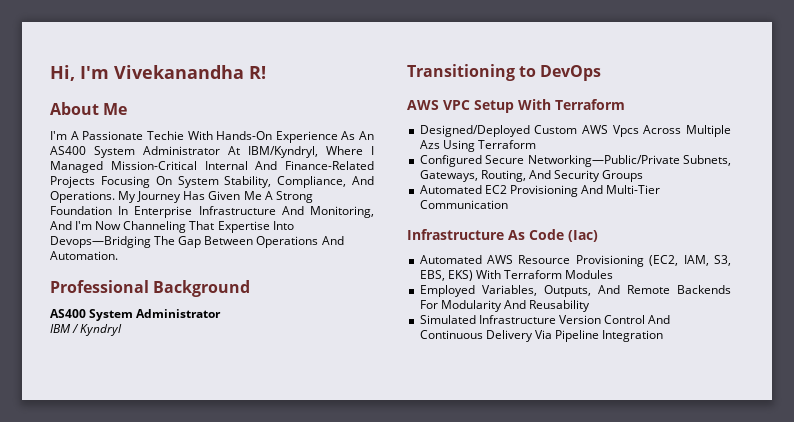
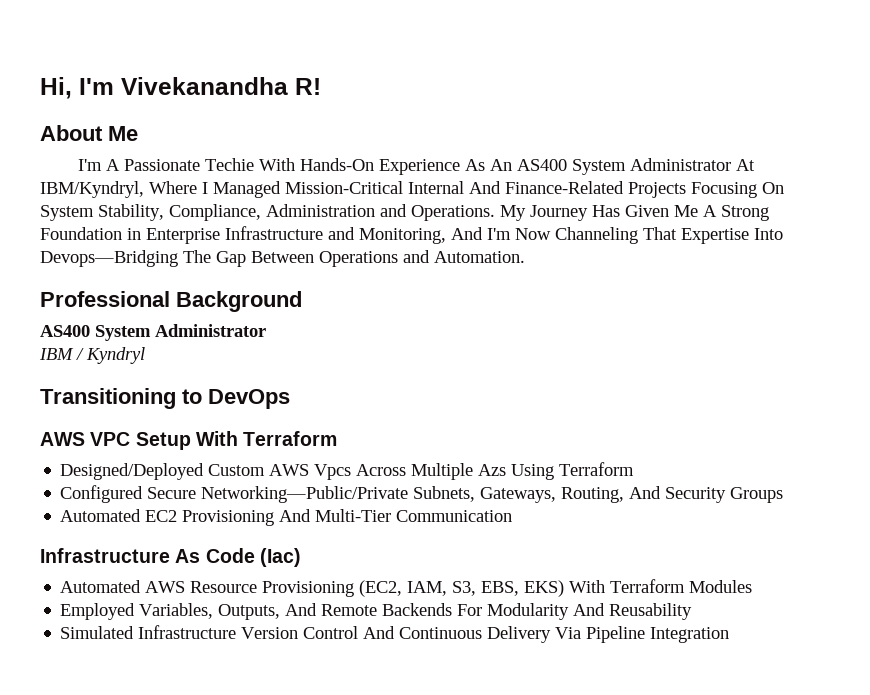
- I'm A Passionate Techie With Hands-On Experience As An AS400 System Administrator At IBM/Kyndryl, Where I Managed Mission-Critical Internal And Finance-Related Projects Focusing On System Stability, Compliance, And Operations.
+ I'm A Passionate Techie With Hands-On Experience As An AS400 System Administrator At IBM/Kyndryl, Where I Managed Mission-Critical Internal And Finance-Related Projects Focusing On System Stability, Compliance, Administration and Operations.
- My Journey Has Given Me A Strong Foundation In Enterprise Infrastructure And Monitoring, And I'm Now Channeling That Expertise Into Devops—Bridging The Gap Between Operations And Automation.
+ My Journey Has Given Me A Strong Foundation in Enterprise Infrastructure and Monitoring, And I'm Now Channeling That Expertise Into Devops—Bridging The Gap Between Operations and Automation.

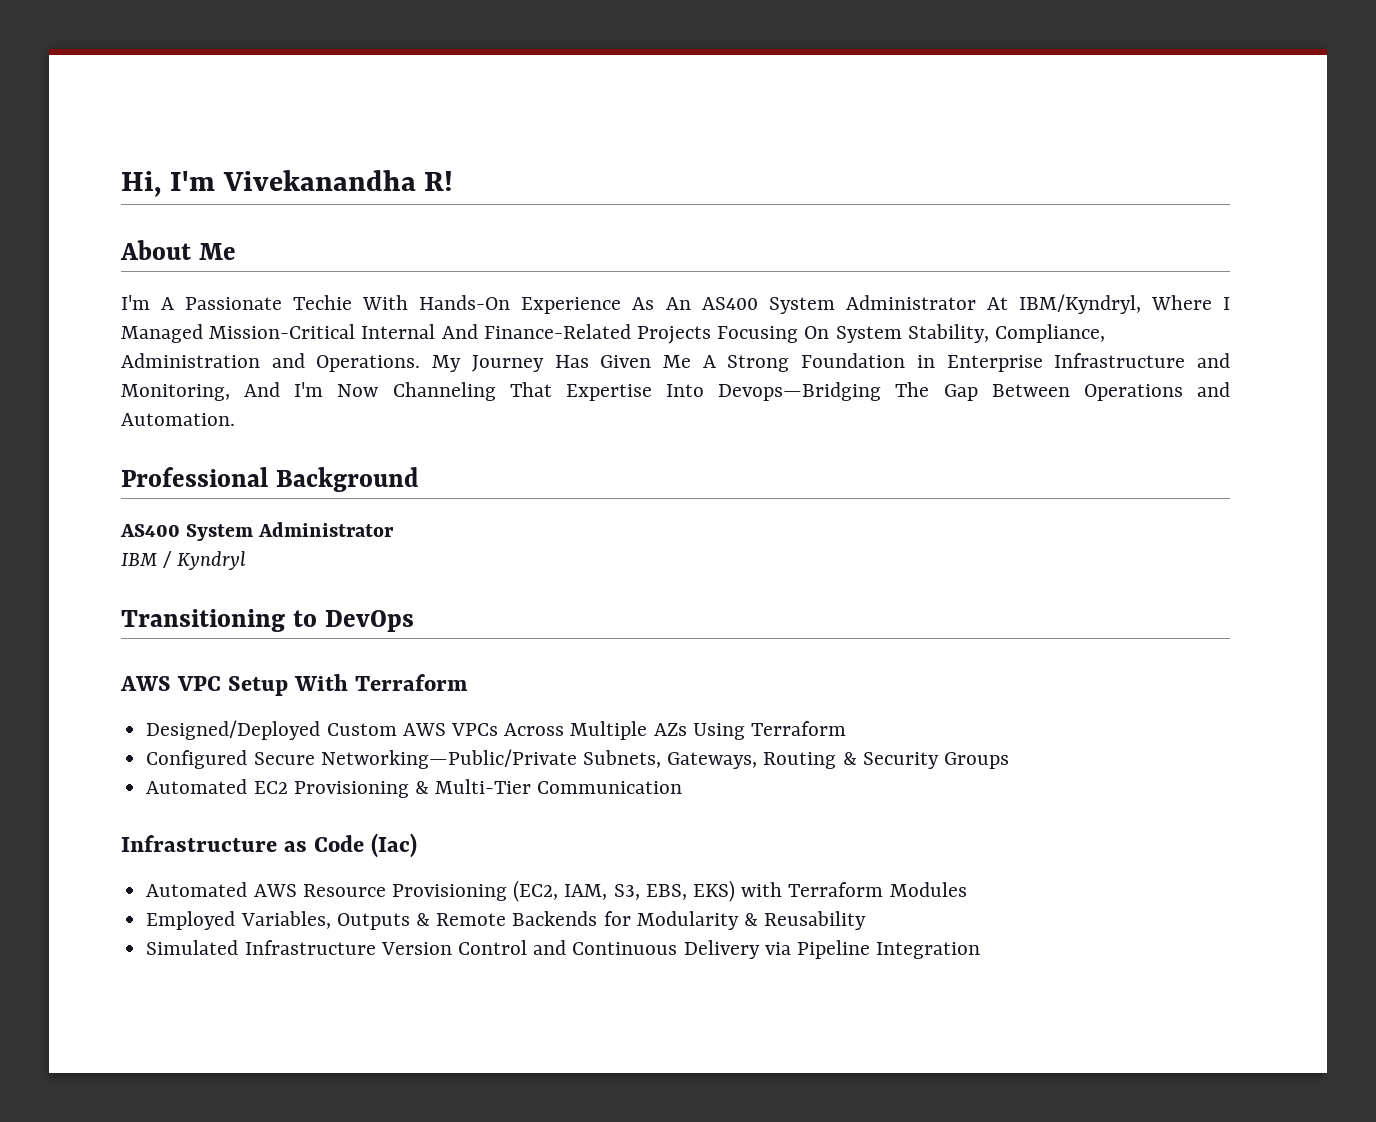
- Designed/Deployed Custom AWS Vpcs Across Multiple Azs Using Terraform
+ Designed/Deployed Custom AWS VPCs Across Multiple AZs Using Terraform
- Configured Secure Networking—Public/Private Subnets, Gateways, Routing, And Security Groups
+ Configured Secure Networking—Public/Private Subnets, Gateways, Routing & Security Groups
- Automated EC2 Provisioning And Multi-Tier Communication
+ Automated EC2 Provisioning & Multi-Tier Communication
- Infrastructure As Code (Iac)
+ Infrastructure as Code (Iac)
- Automated AWS Resource Provisioning (EC2, IAM, S3, EBS, EKS) With Terraform Modules
+ Automated AWS Resource Provisioning (EC2, IAM, S3, EBS, EKS) with Terraform Modules
- Employed Variables, Outputs, And Remote Backends For Modularity And Reusability
+ Employed Variables, Outputs & Remote Backends for Modularity & Reusability
- Simulated Infrastructure Version Control And Continuous Delivery Via Pipeline Integration
+ Simulated Infrastructure Version Control and Continuous Delivery via Pipeline Integration

